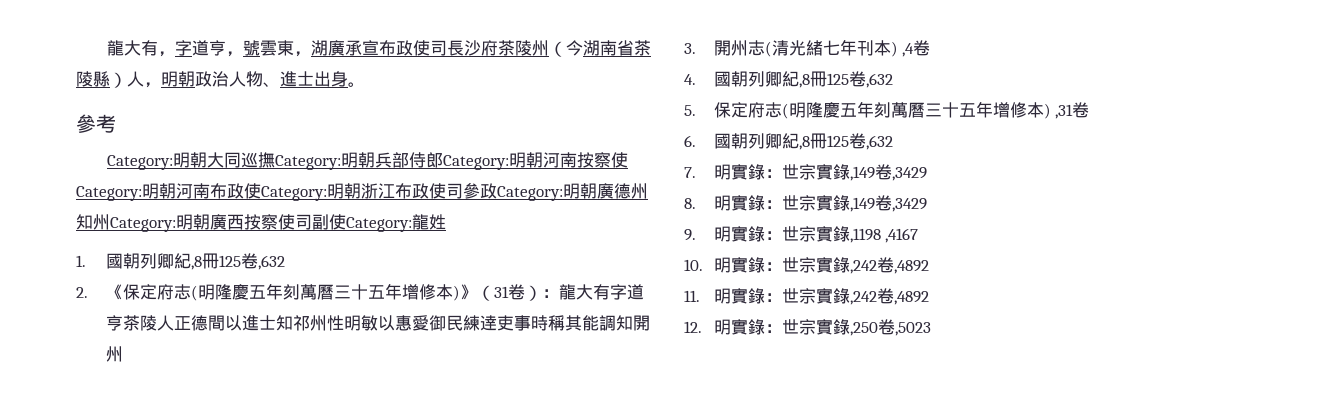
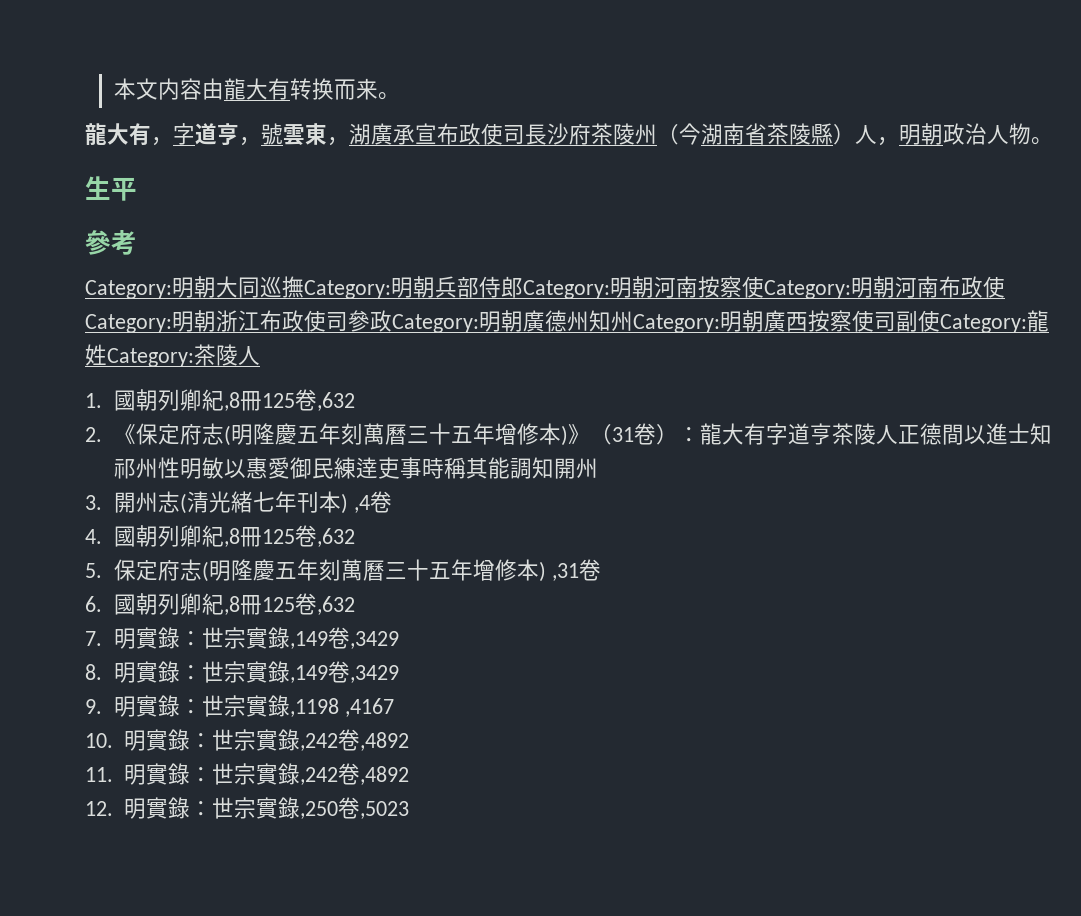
+ 本文内容由龍大有转换而来。
- 龍大有，字道亨，號雲東，湖廣承宣布政使司長沙府茶陵州（今湖南省茶陵縣）人，明朝政治人物、進士出身。
+ 龍大有，字道亨，號雲東，湖廣承宣布政使司長沙府茶陵州（今湖南省茶陵縣）人，明朝政治人物。
+ 生平
- Category:明朝大同巡撫Category:明朝兵部侍郎Category:明朝河南按察使Category:明朝河南布政使Category:明朝浙江布政使司參政Category:明朝廣德州知州Category:明朝廣西按察使司副使Category:龍姓
+ Category:明朝大同巡撫Category:明朝兵部侍郎Category:明朝河南按察使Category:明朝河南布政使Category:明朝浙江布政使司參政Category:明朝廣德州知州Category:明朝廣西按察使司副使Category:龍姓Category:茶陵人

